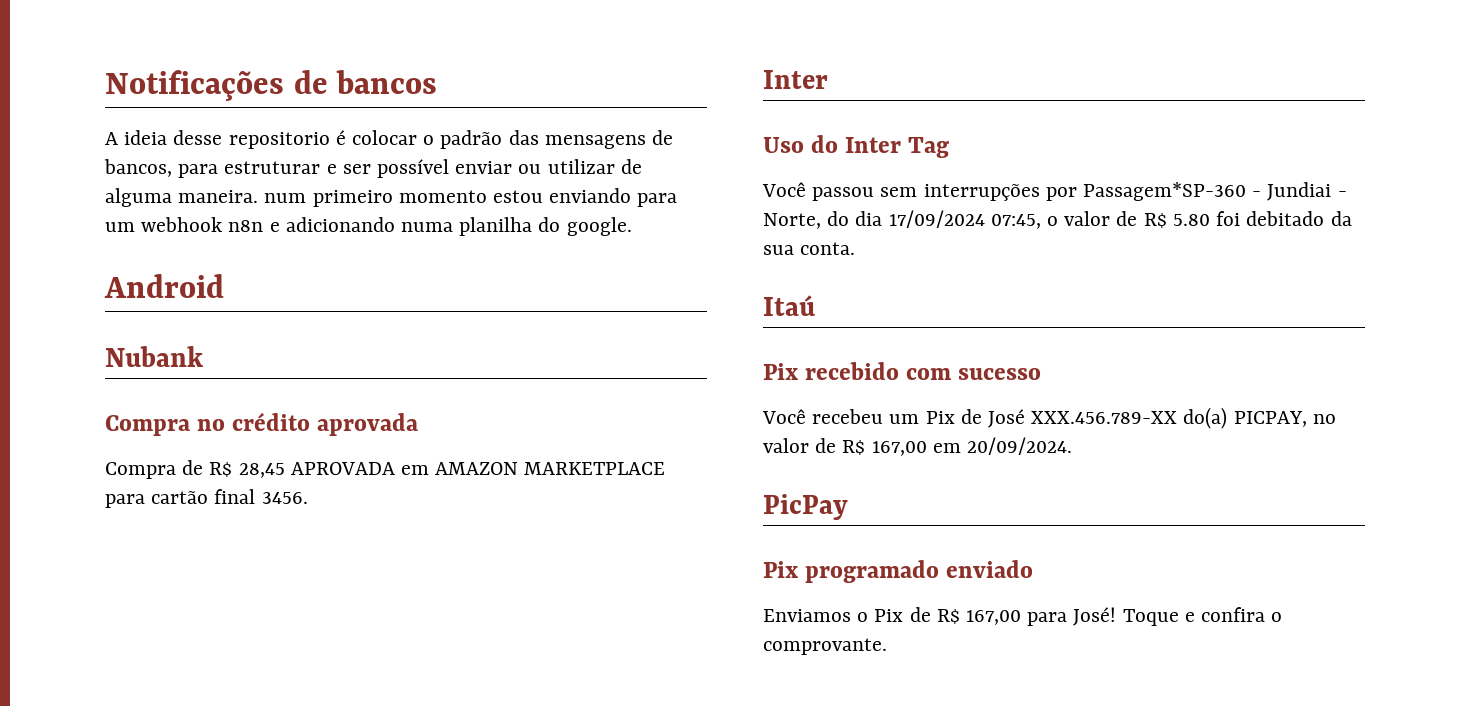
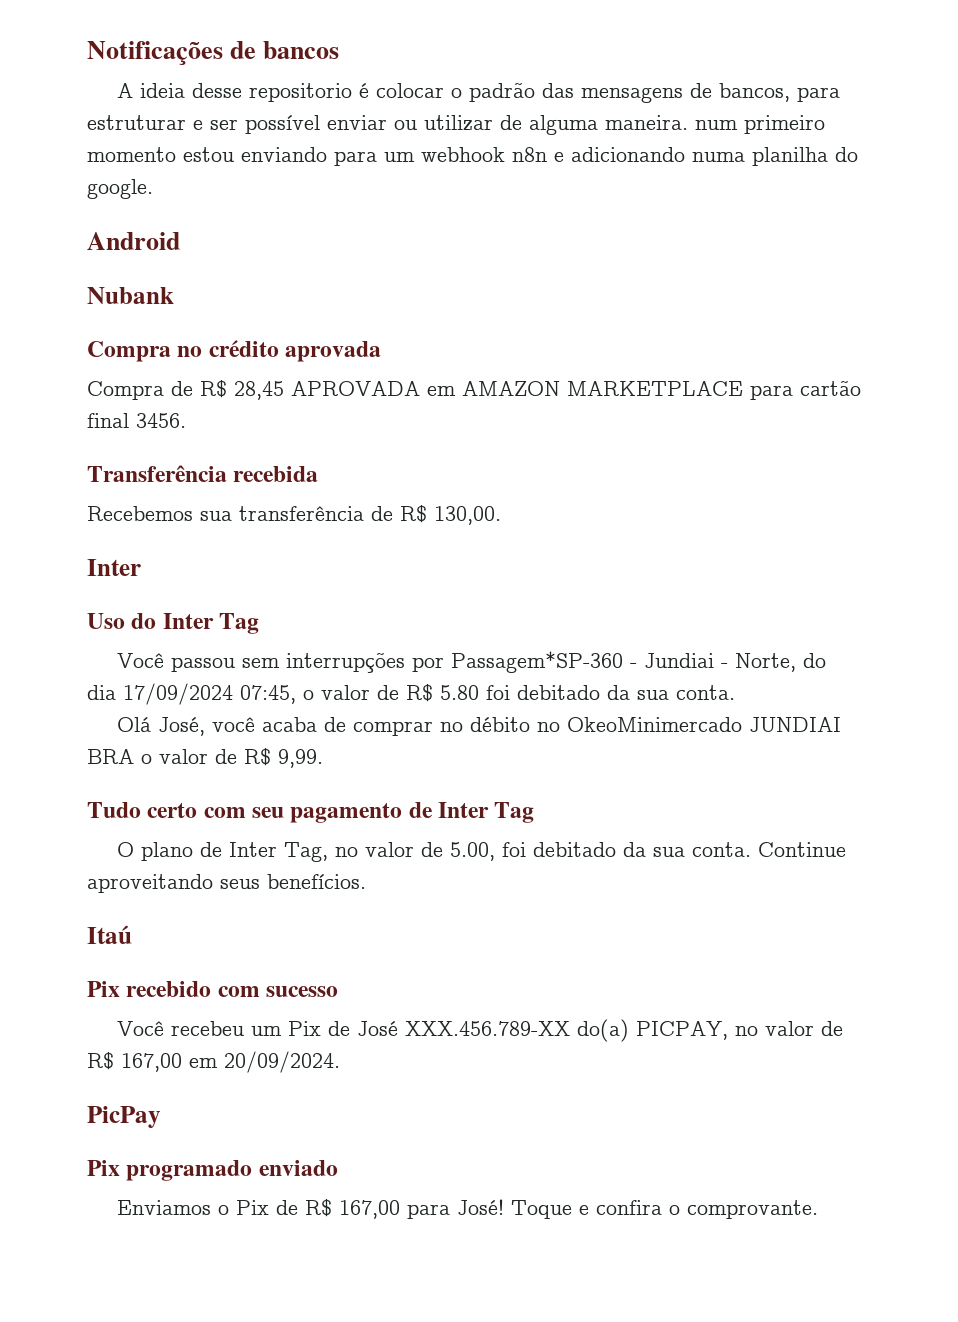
+ Transferência recebida
+ Recebemos sua transferência de R$ 130,00.
+ Olá José, você acaba de comprar no débito no OkeoMinimercado JUNDIAI BRA o valor de R$ 9,99.
+ Tudo certo com seu pagamento de Inter Tag
+ O plano de Inter Tag, no valor de 5.00, foi debitado da sua conta. Continue aproveitando seus benefícios.

